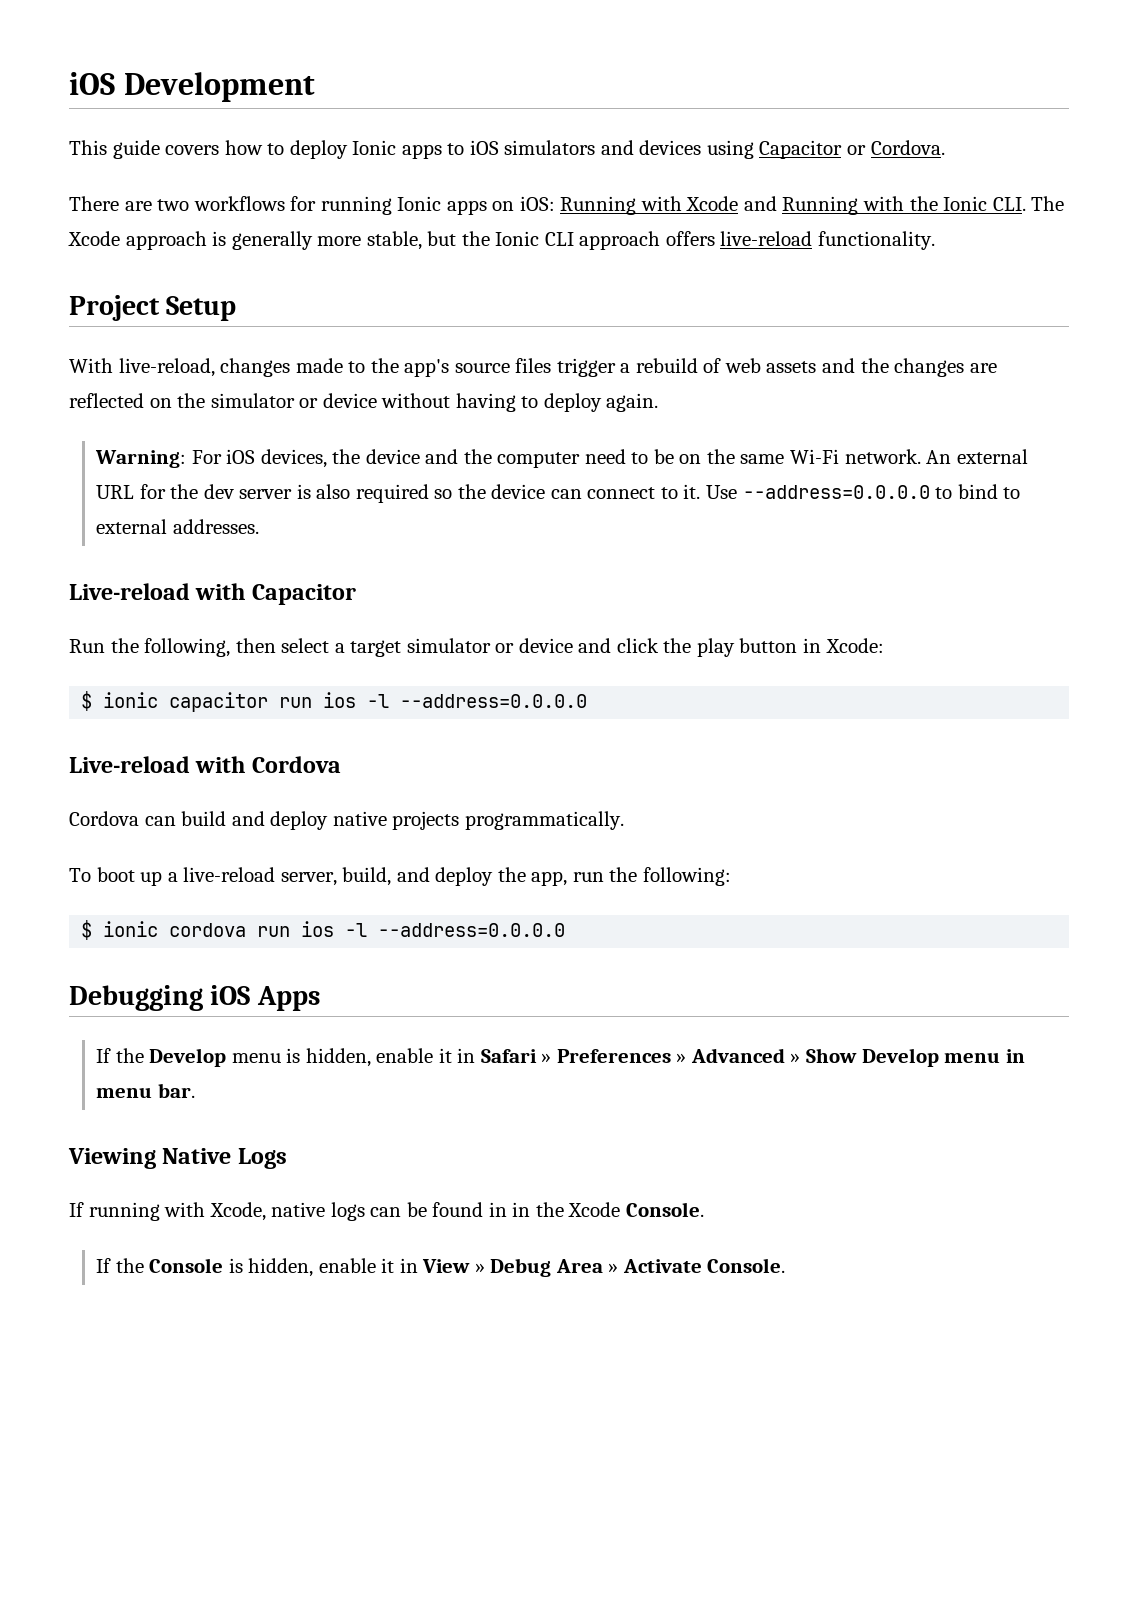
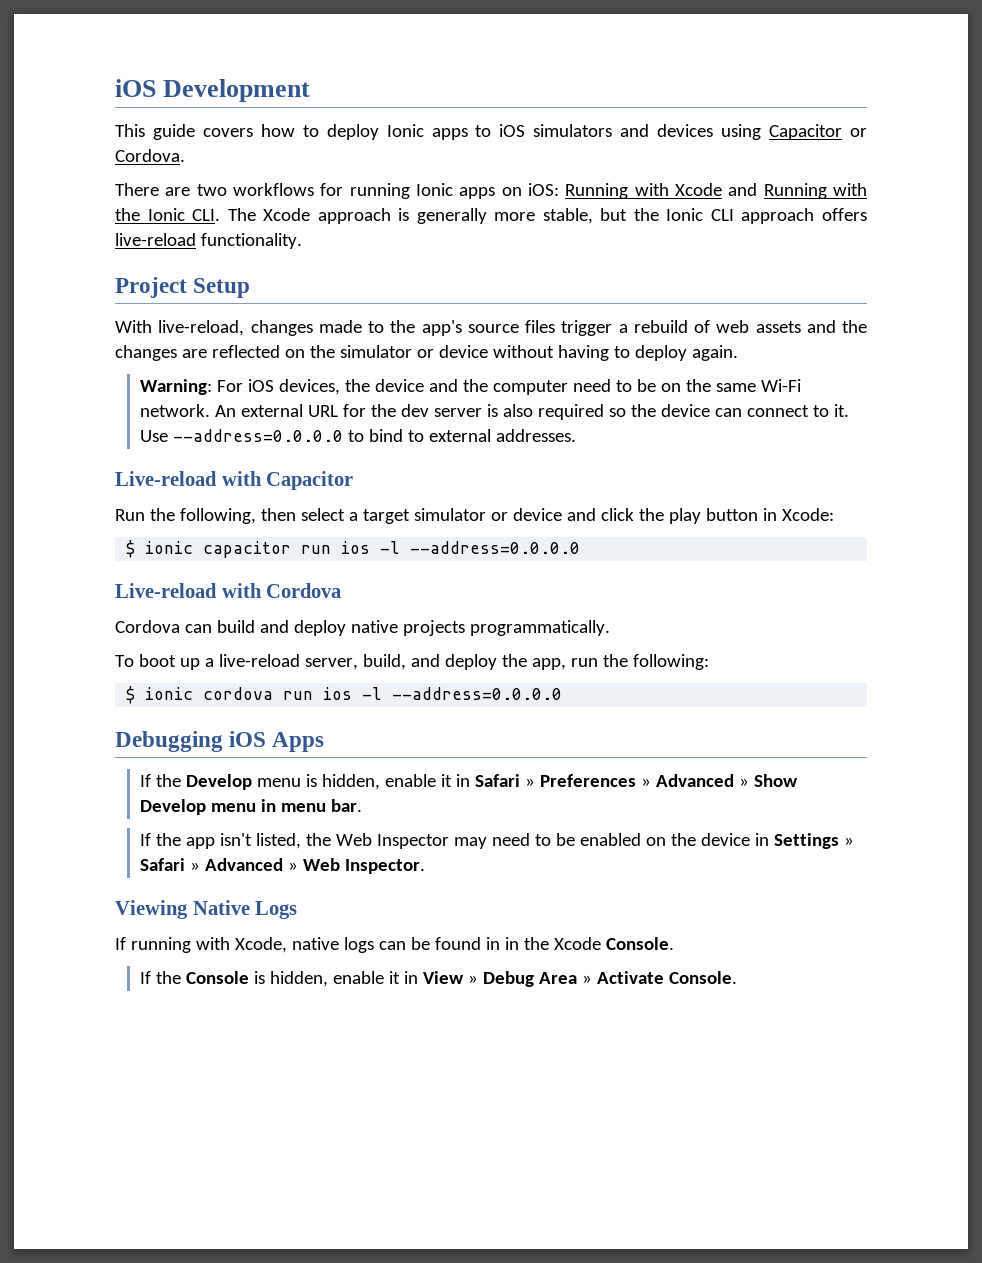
+ If the app isn't listed, the Web Inspector may need to be enabled on the device in Settings » Safari » Advanced » Web Inspector.

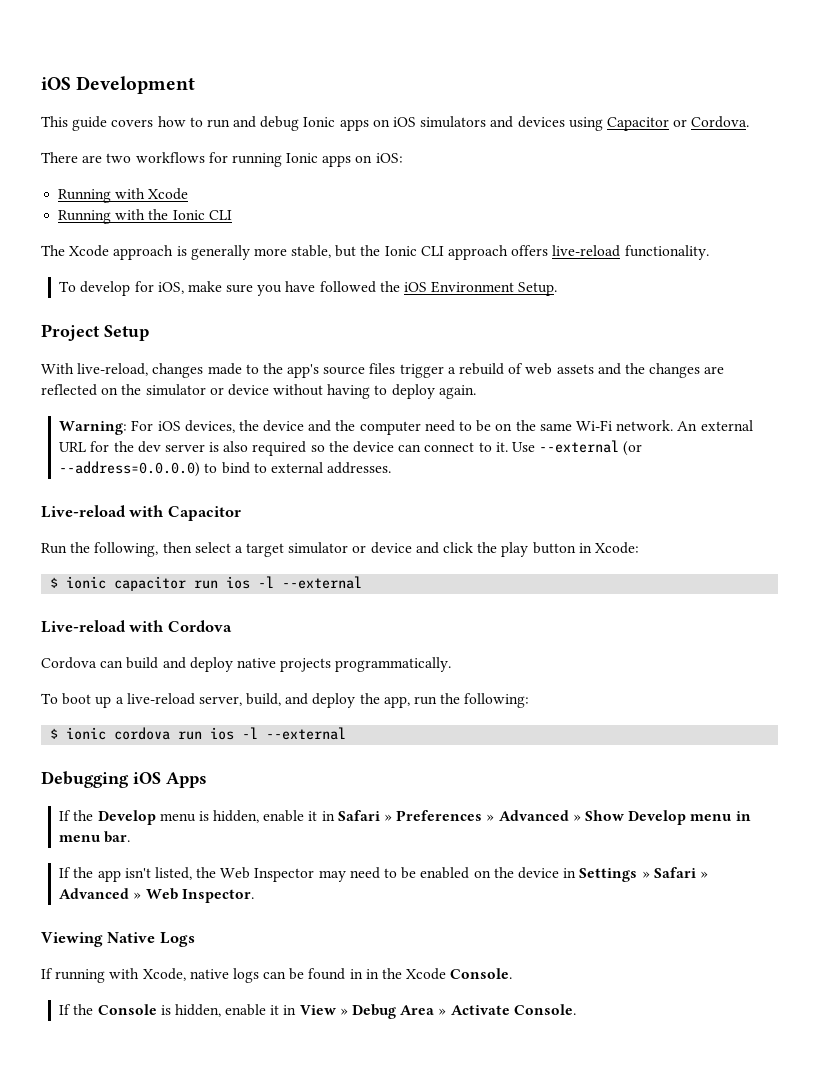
- This guide covers how to deploy Ionic apps to iOS simulators and devices using Capacitor or Cordova.
+ This guide covers how to run and debug Ionic apps on iOS simulators and devices using Capacitor or Cordova.
- There are two workflows for running Ionic apps on iOS: Running with Xcode and Running with the Ionic CLI. The Xcode approach is generally more stable, but the Ionic CLI approach offers live-reload functionality.
+ There are two workflows for running Ionic apps on iOS:
+ Running with Xcode
+ Running with the Ionic CLI
+ The Xcode approach is generally more stable, but the Ionic CLI approach offers live-reload functionality.
+ To develop for iOS, make sure you have followed the iOS Environment Setup.
- Use --address=0.0.0.0 to bind to external addresses.
+ Use --external (or --address=0.0.0.0) to bind to external addresses.
- $ ionic capacitor run ios -l --address=0.0.0.0
+ $ ionic capacitor run ios -l --external
- $ ionic cordova run ios -l --address=0.0.0.0
+ $ ionic cordova run ios -l --external

